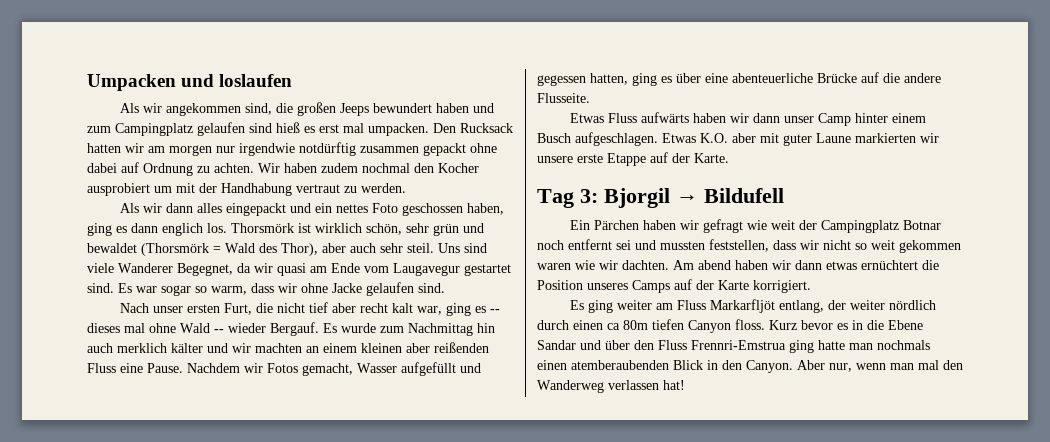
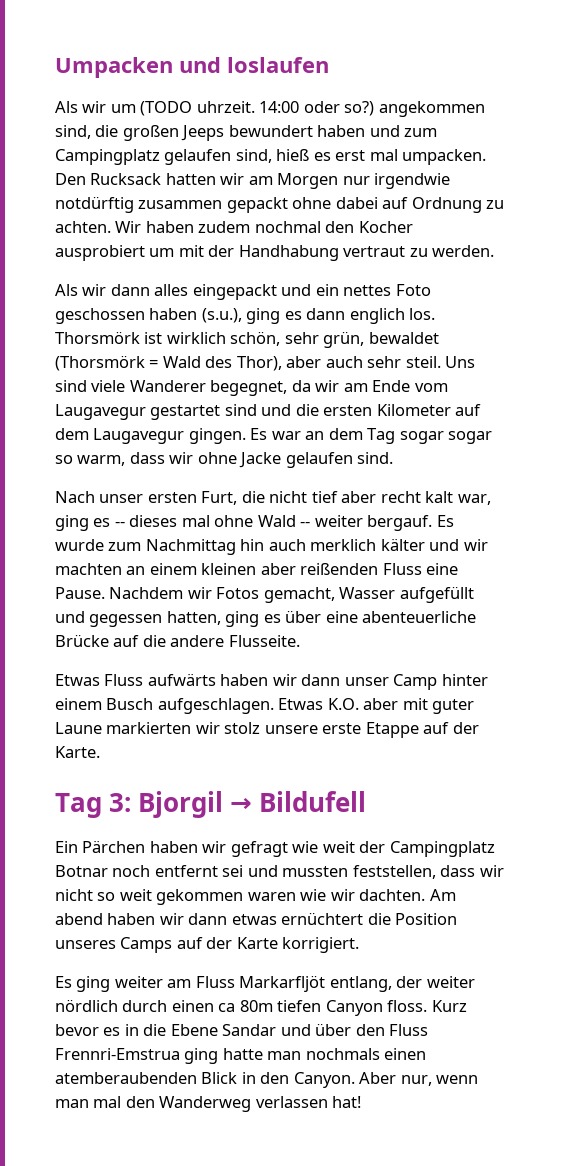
- Als wir angekommen sind, die großen Jeeps bewundert haben und zum Campingplatz gelaufen sind hieß es erst mal umpacken.
+ Als wir um (TODO uhrzeit. 14:00 oder so?) angekommen sind, die großen Jeeps bewundert haben und zum Campingplatz gelaufen sind, hieß es erst mal umpacken.
- Den Rucksack hatten wir am morgen nur irgendwie notdürftig zusammen gepackt ohne dabei auf Ordnung zu achten.
+ Den Rucksack hatten wir am Morgen nur irgendwie notdürftig zusammen gepackt ohne dabei auf Ordnung zu achten.
- Als wir dann alles eingepackt und ein nettes Foto geschossen haben, ging es dann englich los.
+ Als wir dann alles eingepackt und ein nettes Foto geschossen haben (s.u.), ging es dann englich los.
- Thorsmörk ist wirklich schön, sehr grün und bewaldet (Thorsmörk = Wald des Thor), aber auch sehr steil.
+ Thorsmörk ist wirklich schön, sehr grün, bewaldet (Thorsmörk = Wald des Thor), aber auch sehr steil.
- Uns sind viele Wanderer Begegnet, da wir quasi am Ende vom Laugavegur gestartet sind. Es war sogar so warm, dass wir ohne Jacke gelaufen sind.
+ Uns sind viele Wanderer begegnet, da wir am Ende vom Laugavegur gestartet sind und die ersten Kilometer auf dem Laugavegur gingen. Es war an dem Tag sogar sogar so warm, dass wir ohne Jacke gelaufen sind.
- Nach unser ersten Furt, die nicht tief aber recht kalt war, ging es -- dieses mal ohne Wald -- wieder Bergauf.
+ Nach unser ersten Furt, die nicht tief aber recht kalt war, ging es -- dieses mal ohne Wald -- weiter bergauf.
- Etwas K.O. aber mit guter Laune markierten wir unsere erste Etappe auf der Karte.
+ Etwas K.O. aber mit guter Laune markierten wir stolz unsere erste Etappe auf der Karte.

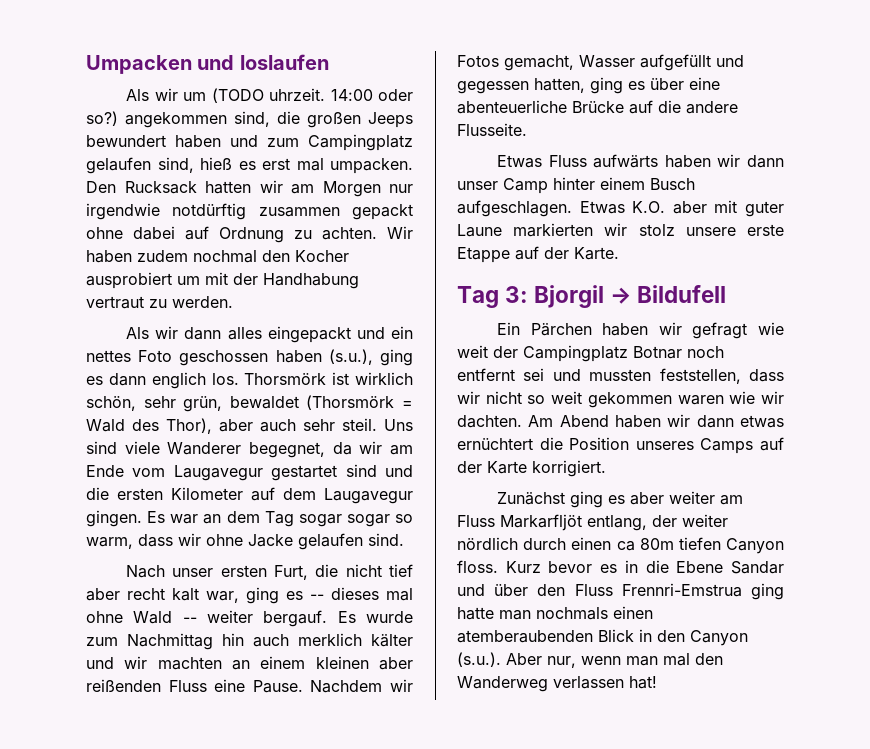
- Am abend haben wir dann etwas ernüchtert die Position unseres Camps auf der Karte korrigiert.
+ Am Abend haben wir dann etwas ernüchtert die Position unseres Camps auf der Karte korrigiert.
- Es ging weiter am Fluss Markarfljöt entlang, der weiter nördlich durch einen ca 80m tiefen Canyon floss.
+ Zunächst ging es aber weiter am Fluss Markarfljöt entlang, der weiter nördlich durch einen ca 80m tiefen Canyon floss.
- Kurz bevor es in die Ebene Sandar und über den Fluss Frennri-Emstrua ging hatte man nochmals einen atemberaubenden Blick in den Canyon. Aber nur, wenn man mal den Wanderweg verlassen hat!
+ Kurz bevor es in die Ebene Sandar und über den Fluss Frennri-Emstrua ging hatte man nochmals einen atemberaubenden Blick in den Canyon (s.u.). Aber nur, wenn man mal den Wanderweg verlassen hat!

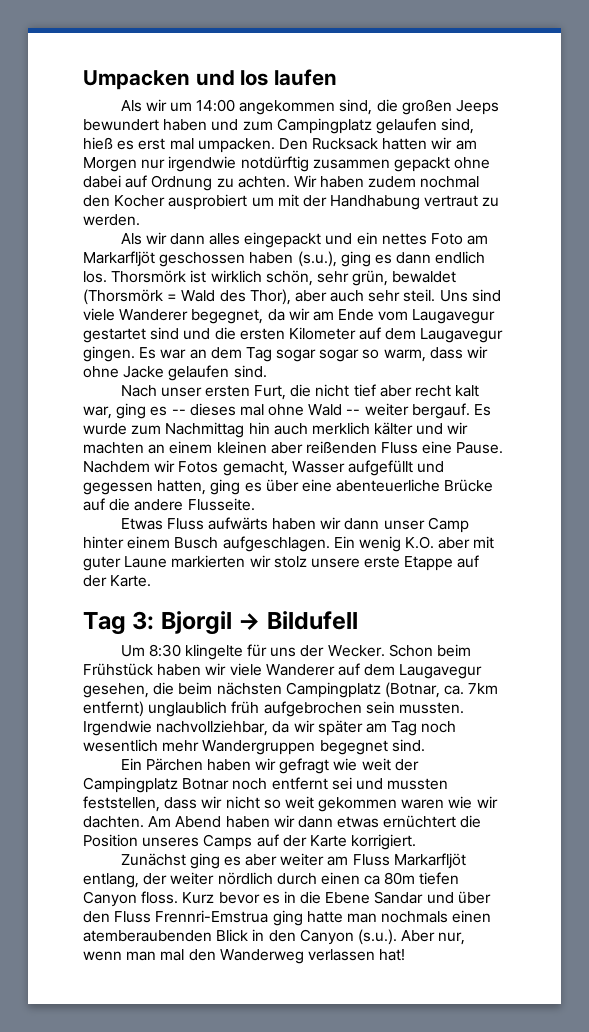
- Umpacken und loslaufen
+ Umpacken und los laufen
- Als wir um (TODO uhrzeit. 14:00 oder so?) angekommen sind, die großen Jeeps bewundert haben und zum Campingplatz gelaufen sind, hieß es erst mal umpacken.
+ Als wir um 14:00 angekommen sind, die großen Jeeps bewundert haben und zum Campingplatz gelaufen sind, hieß es erst mal umpacken.
- Als wir dann alles eingepackt und ein nettes Foto geschossen haben (s.u.), ging es dann englich los.
+ Als wir dann alles eingepackt und ein nettes Foto am Markarfljöt geschossen haben (s.u.), ging es dann endlich los.
- Etwas K.O. aber mit guter Laune markierten wir stolz unsere erste Etappe auf der Karte.
+ Ein wenig K.O. aber mit guter Laune markierten wir stolz unsere erste Etappe auf der Karte.
+ Um 8:30 klingelte für uns der Wecker. Schon beim Frühstück haben wir viele Wanderer auf dem Laugavegur gesehen, die beim nächsten Campingplatz (Botnar, ca. 7km entfernt) unglaublich früh aufgebrochen sein mussten. Irgendwie nachvollziehbar, da wir später am Tag noch wesentlich mehr Wandergruppen begegnet sind.

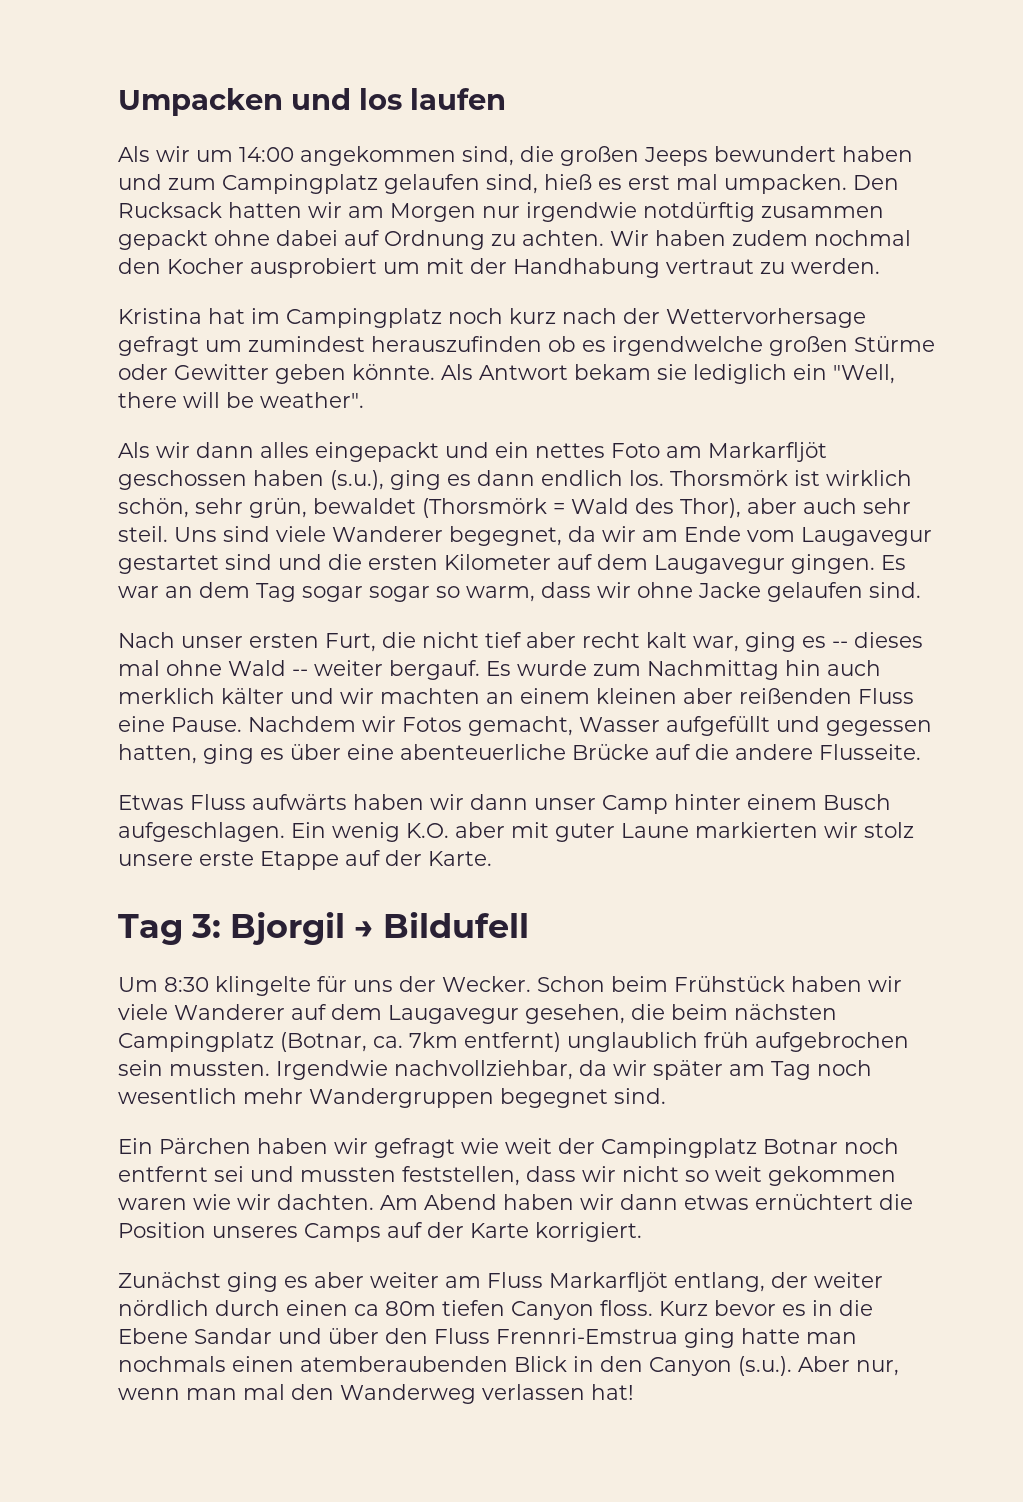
+ Kristina hat im Campingplatz noch kurz nach der Wettervorhersage gefragt um zumindest herauszufinden ob es irgendwelche großen Stürme oder Gewitter geben könnte. Als Antwort bekam sie lediglich ein "Well, there will be weather".

